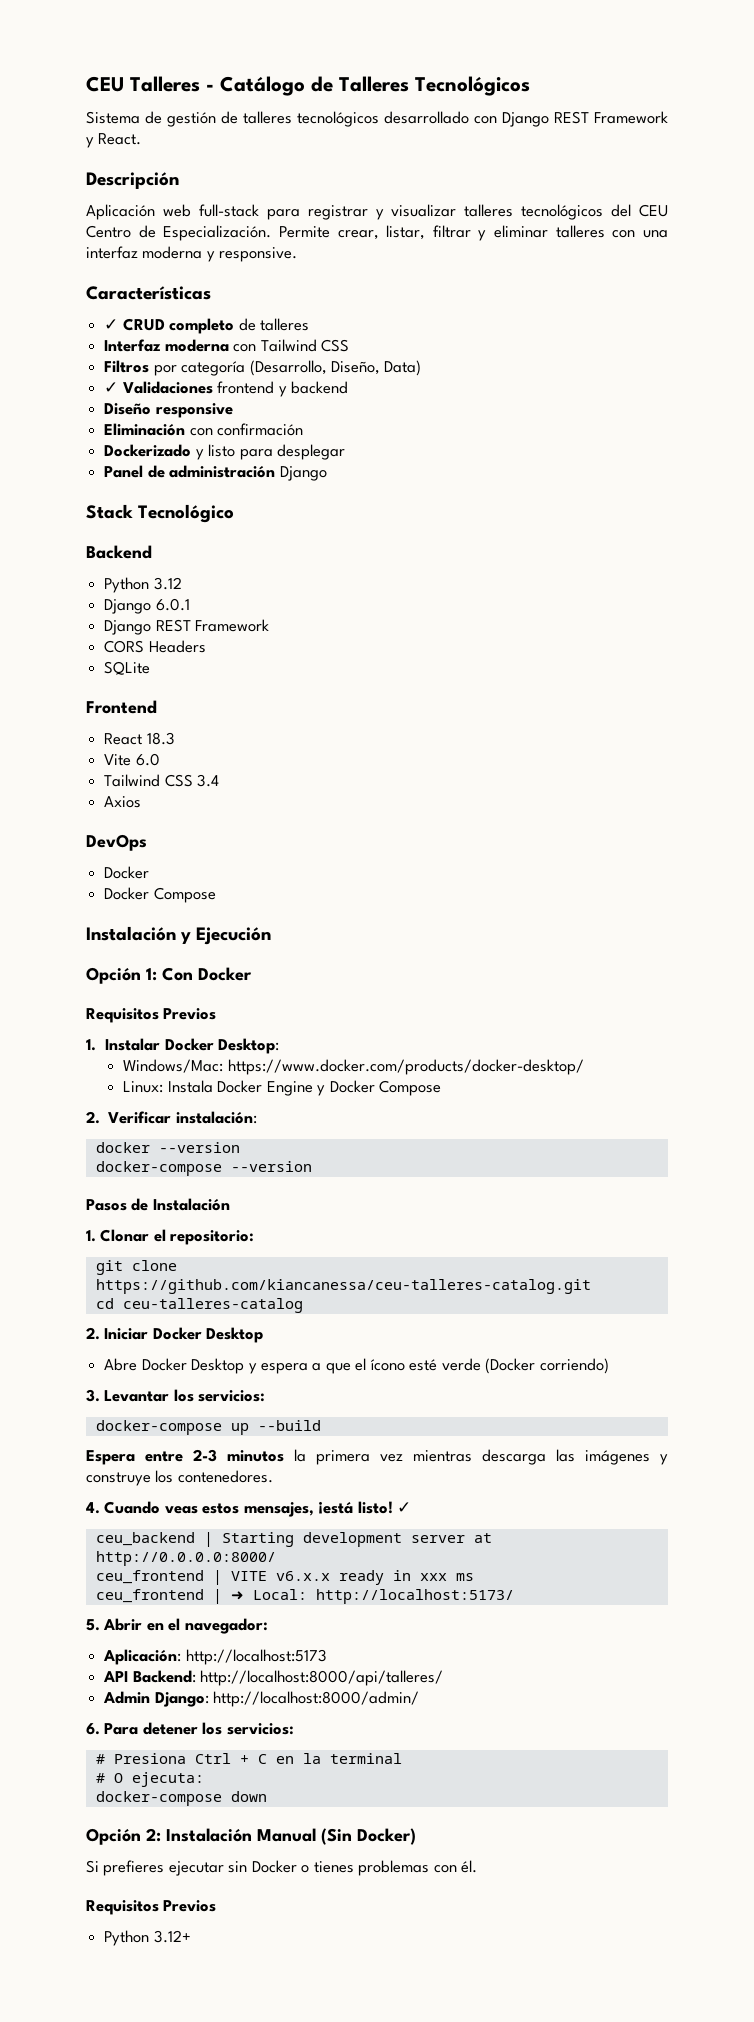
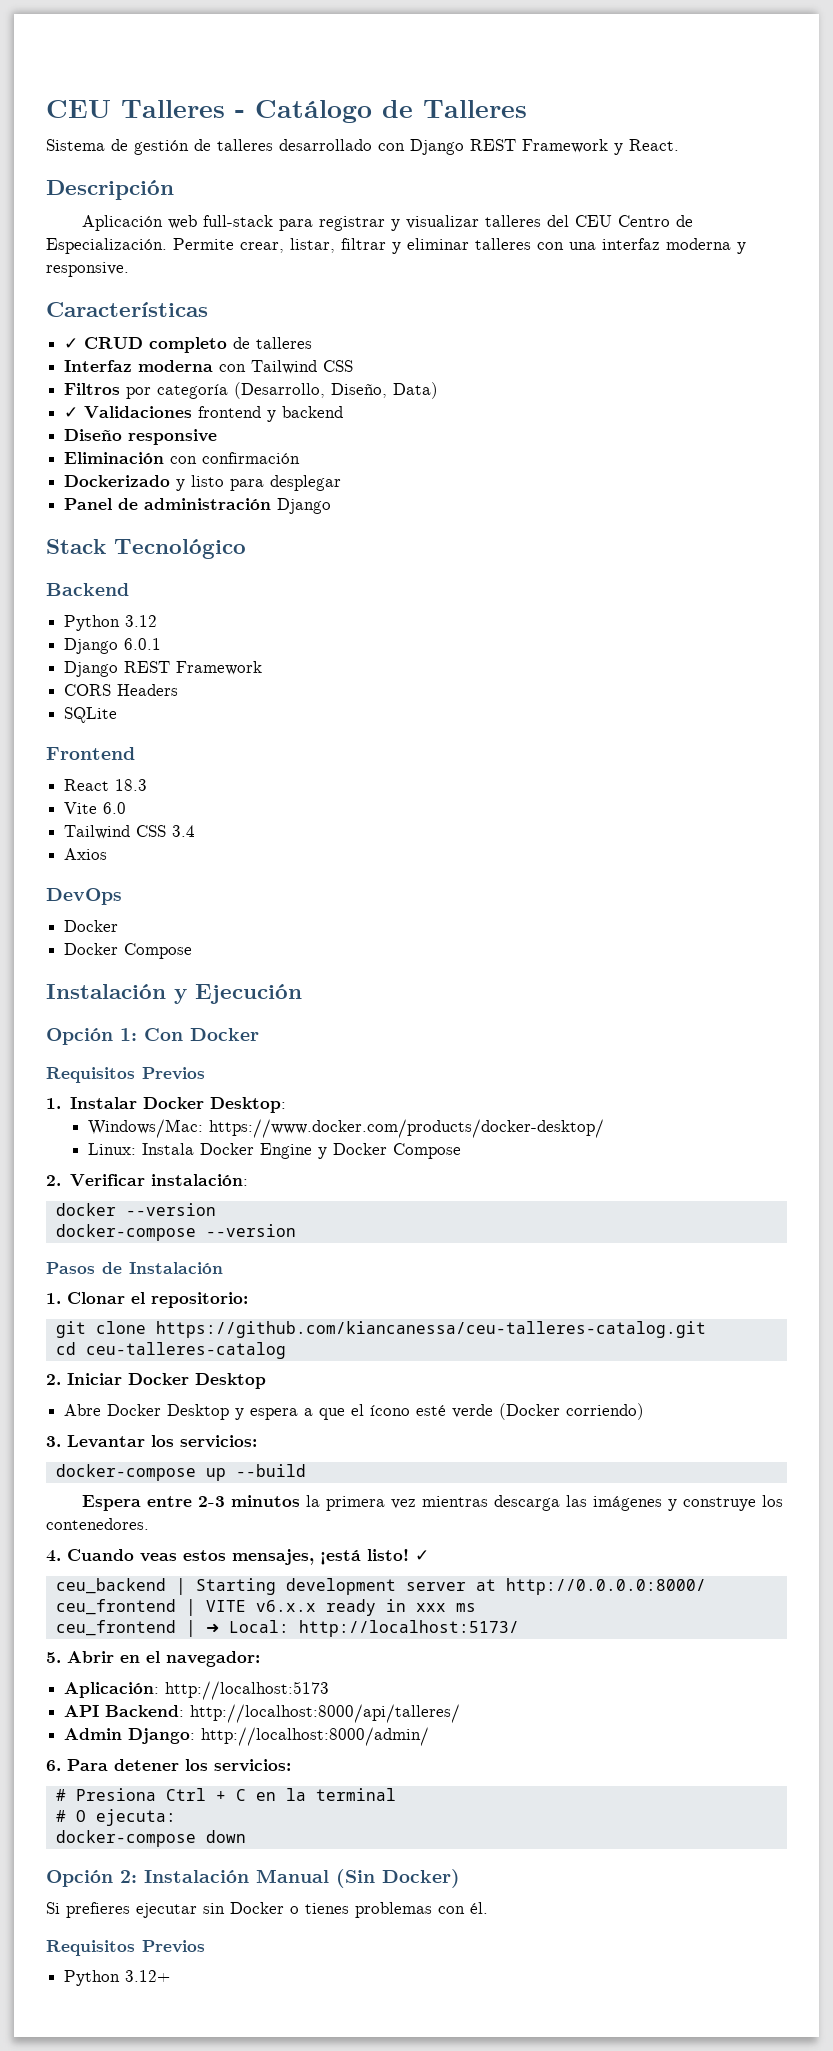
- CEU Talleres - Catálogo de Talleres Tecnológicos
+ CEU Talleres - Catálogo de Talleres
- Sistema de gestión de talleres tecnológicos desarrollado con Django REST Framework y React.
+ Sistema de gestión de talleres desarrollado con Django REST Framework y React.
- Aplicación web full-stack para registrar y visualizar talleres tecnológicos del CEU Centro de Especialización.
+ Aplicación web full-stack para registrar y visualizar talleres del CEU Centro de Especialización.

